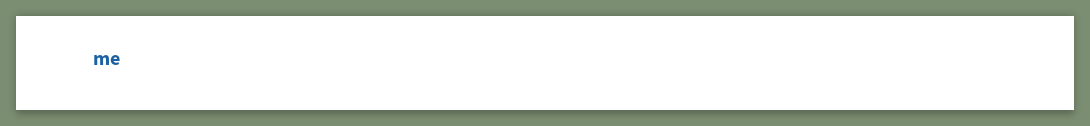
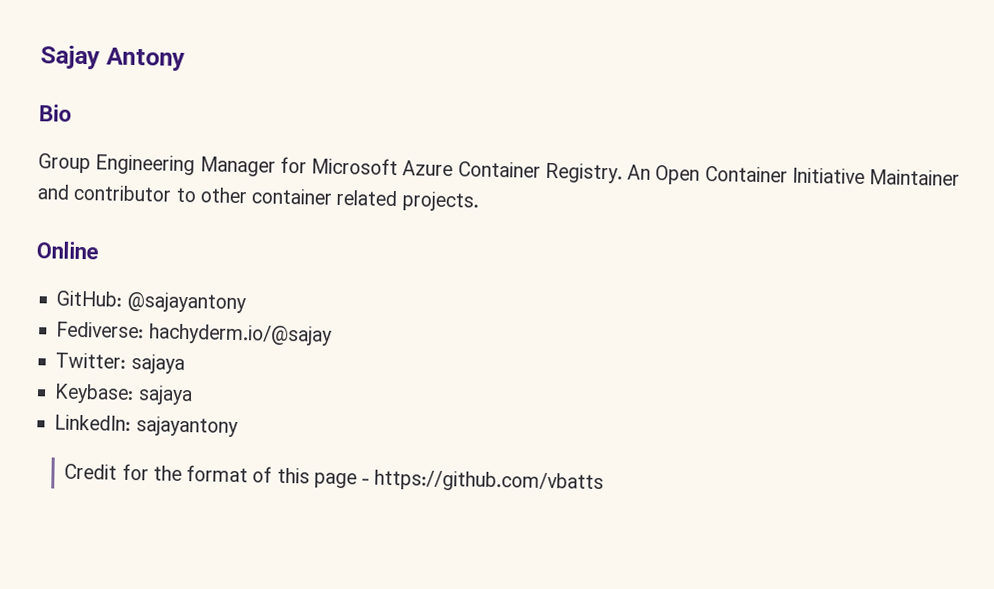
- me
+ Sajay Antony
+ Bio
+ Group Engineering Manager for Microsoft Azure Container Registry. An Open Container Initiative Maintainer and contributor to other container related projects.
+ Online
+ GitHub: @sajayantony
+ Fediverse: hachyderm.io/@sajay
+ Twitter: sajaya
+ Keybase: sajaya
+ LinkedIn: sajayantony
+ Credit for the format of this page - https://github.com/vbatts

